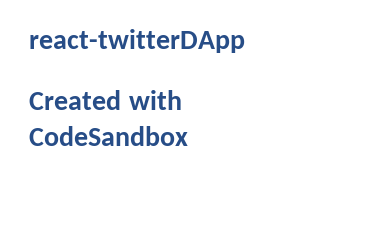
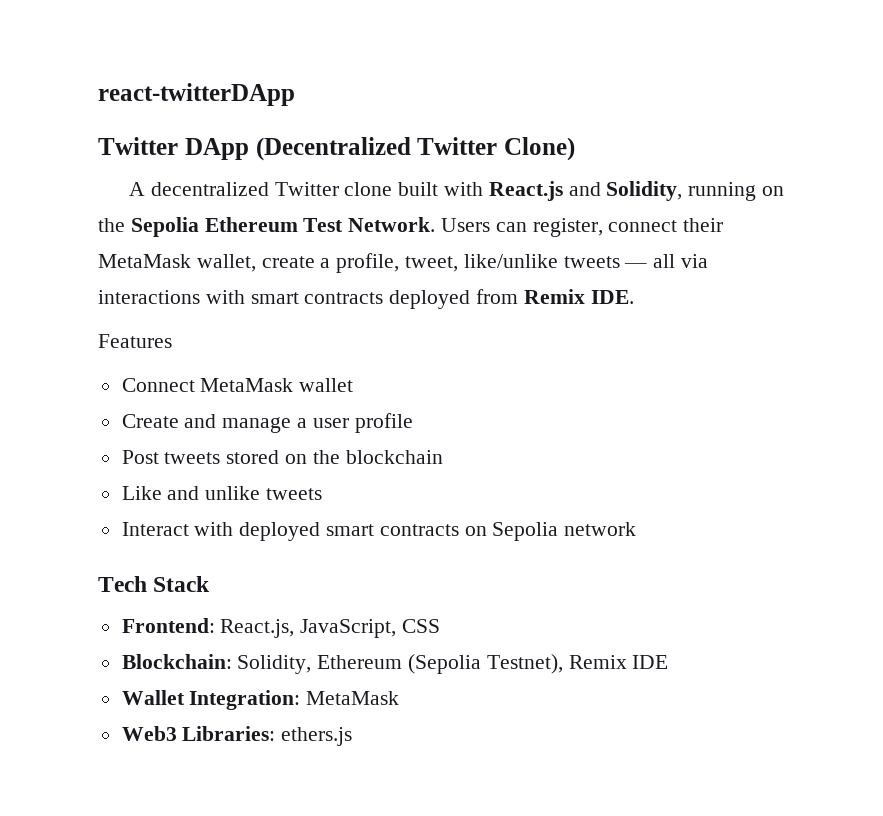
- Created with CodeSandbox
+ Twitter DApp (Decentralized Twitter Clone)
+ A decentralized Twitter clone built with React.js and Solidity, running on the Sepolia Ethereum Test Network. Users can register, connect their MetaMask wallet, create a profile, tweet, like/unlike tweets — all via interactions with smart contracts deployed from Remix IDE.
+ Features
+ Connect MetaMask wallet
+ Create and manage a user profile
+ Post tweets stored on the blockchain
+ Like and unlike tweets
+ Interact with deployed smart contracts on Sepolia network
+ Tech Stack
+ Frontend: React.js, JavaScript, CSS
+ Blockchain: Solidity, Ethereum (Sepolia Testnet), Remix IDE
+ Wallet Integration: MetaMask
+ Web3 Libraries: ethers.js

